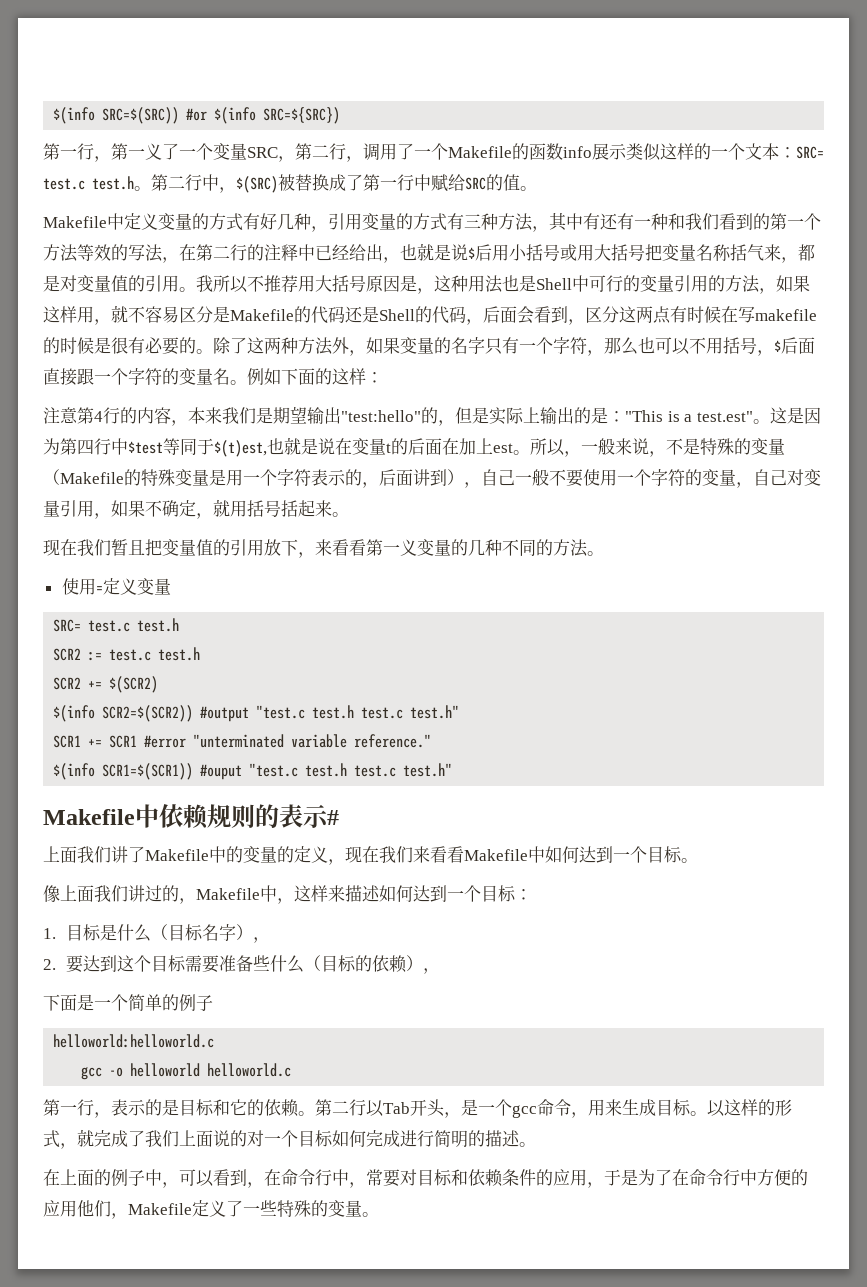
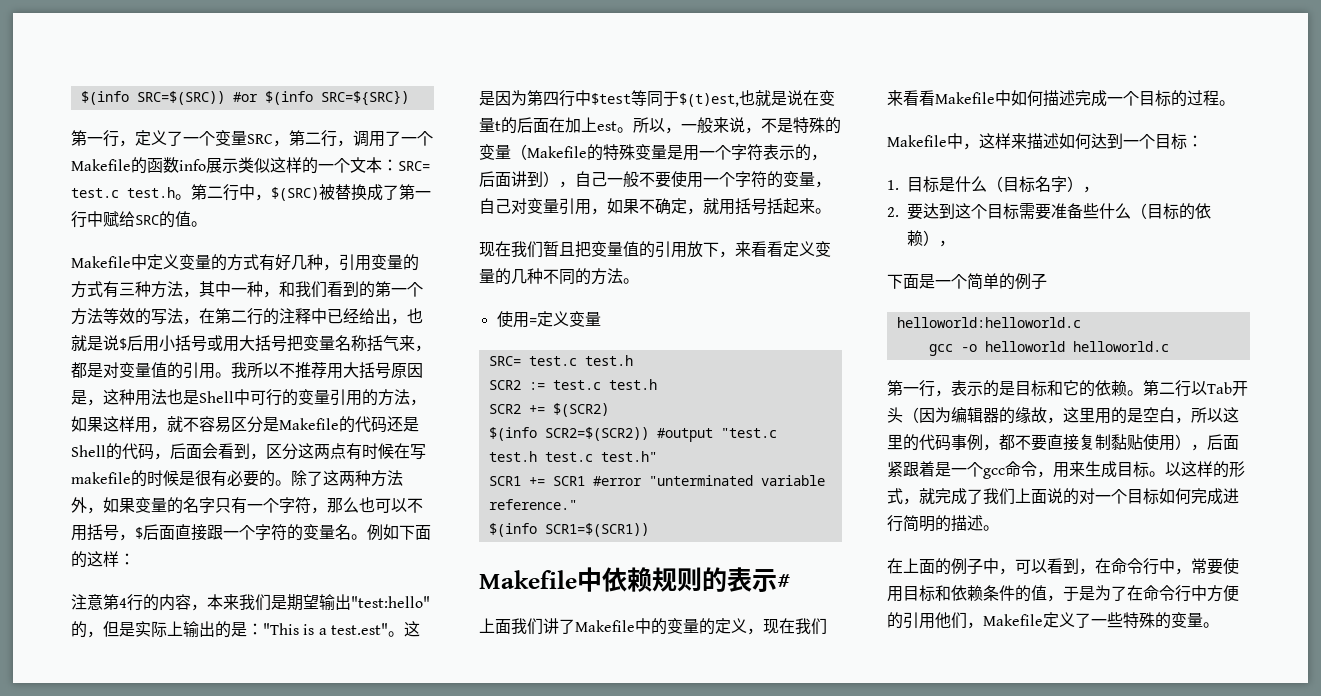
- 第一行，第一义了一个变量SRC，第二行，调用了一个Makefile的函数info展示类似这样的一个文本：SRC= test.c test.h。
+ 第一行，定义了一个变量SRC，第二行，调用了一个Makefile的函数info展示类似这样的一个文本：SRC= test.c test.h。
- Makefile中定义变量的方式有好几种，引用变量的方式有三种方法，其中有还有一种和我们看到的第一个方法等效的写法，在第二行的注释中已经给出，也就是说$后用小括号或用大括号把变量名称括气来，都是对变量值的引用。
+ Makefile中定义变量的方式有好几种，引用变量的方式有三种方法，其中一种，和我们看到的第一个方法等效的写法，在第二行的注释中已经给出，也就是说$后用小括号或用大括号把变量名称括气来，都是对变量值的引用。
- 现在我们暂且把变量值的引用放下，来看看第一义变量的几种不同的方法。
+ 现在我们暂且把变量值的引用放下，来看看定义变量的几种不同的方法。
- $(info SCR1=$(SCR1)) #ouput "test.c test.h test.c test.h"
+ $(info SCR1=$(SCR1))
- 上面我们讲了Makefile中的变量的定义，现在我们来看看Makefile中如何达到一个目标。
- 像上面我们讲过的，Makefile中，这样来描述如何达到一个目标：
+ 上面我们讲了Makefile中的变量的定义，现在我们来看看Makefile中如何描述完成一个目标的过程。
+ Makefile中，这样来描述如何达到一个目标：
- 第二行以Tab开头，是一个gcc命令，用来生成目标。
+ 第二行以Tab开头（因为编辑器的缘故，这里用的是空白，所以这里的代码事例，都不要直接复制黏贴使用），后面紧跟着是一个gcc命令，用来生成目标。
- 在上面的例子中，可以看到，在命令行中，常要对目标和依赖条件的应用，于是为了在命令行中方便的应用他们，Makefile定义了一些特殊的变量。
+ 在上面的例子中，可以看到，在命令行中，常要使用目标和依赖条件的值，于是为了在命令行中方便的引用他们，Makefile定义了一些特殊的变量。

